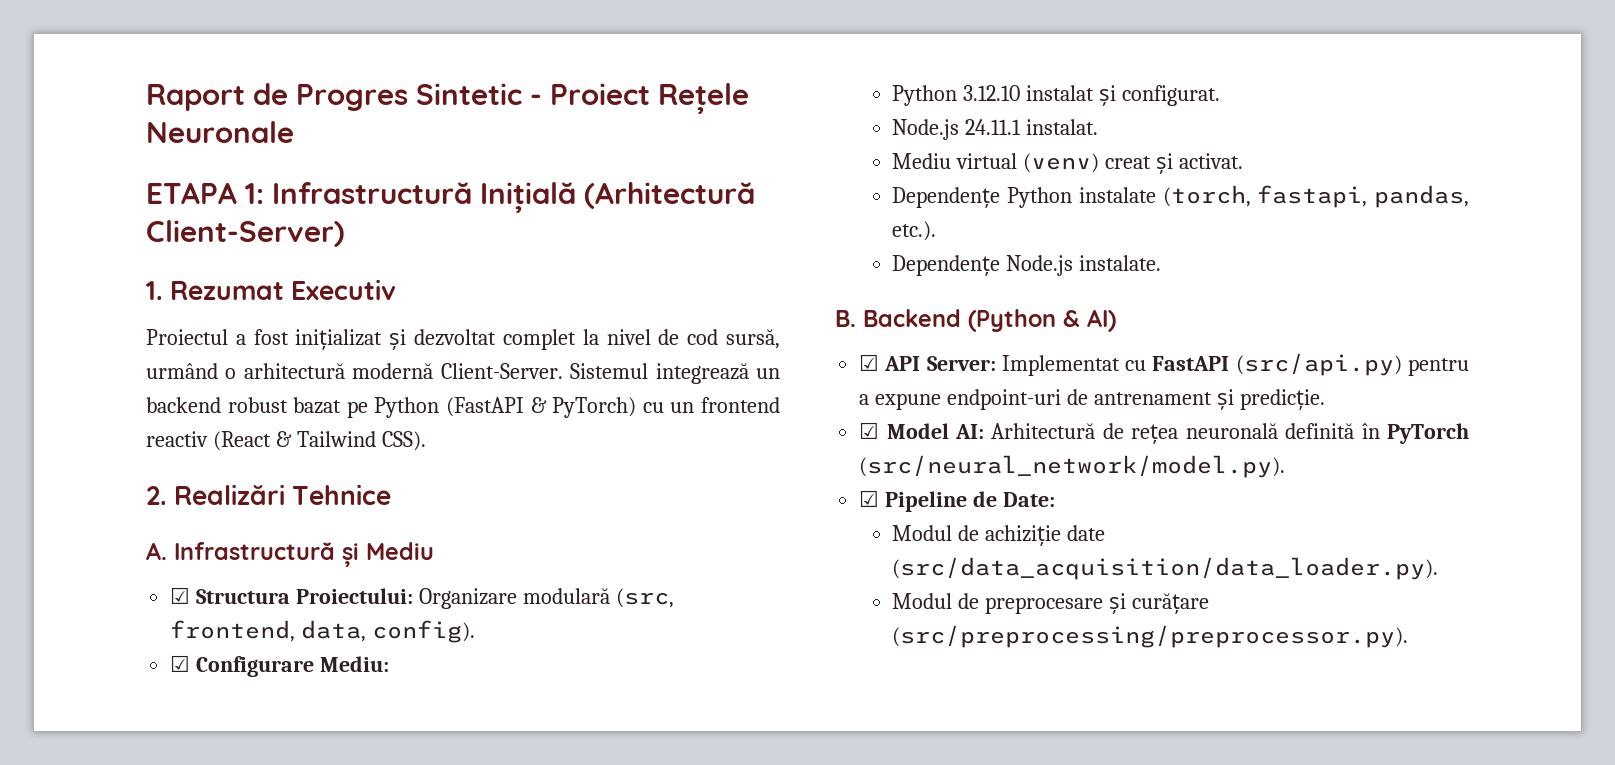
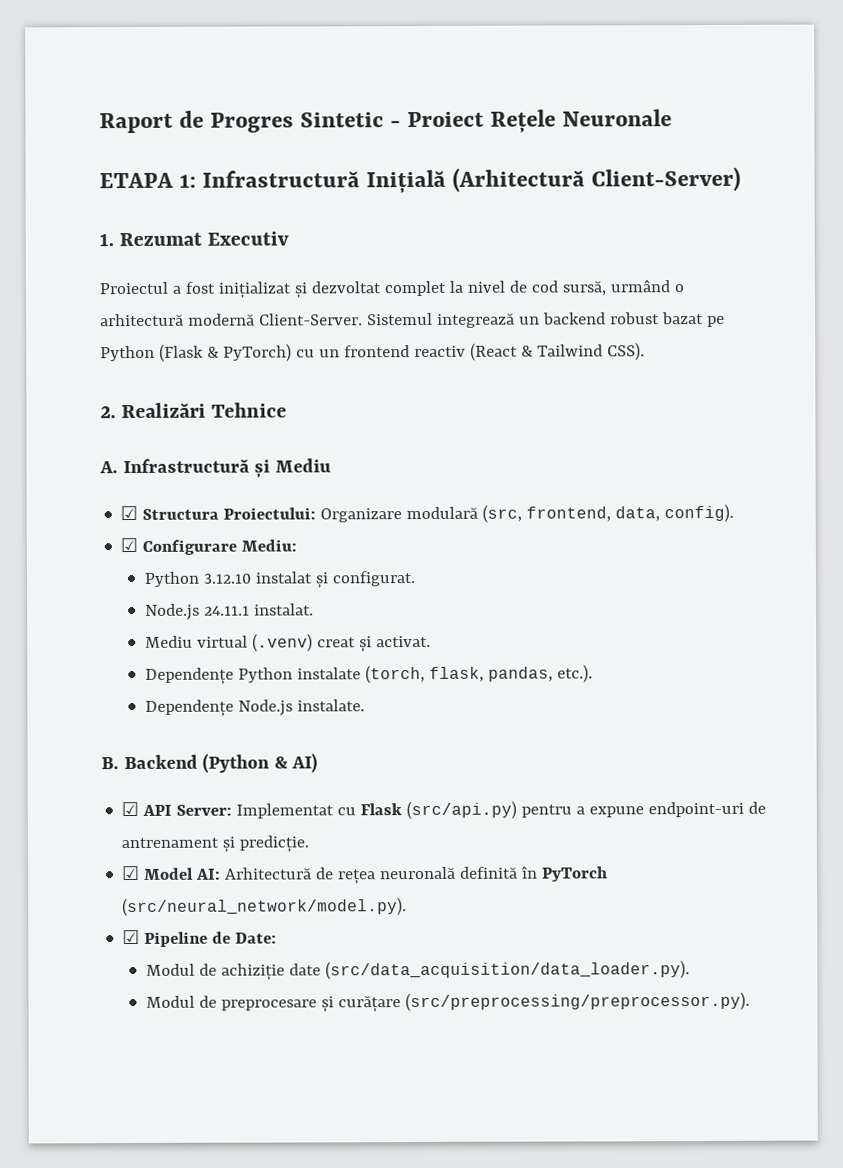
- Sistemul integrează un backend robust bazat pe Python (FastAPI & PyTorch) cu un frontend reactiv (React & Tailwind CSS).
+ Sistemul integrează un backend robust bazat pe Python (Flask & PyTorch) cu un frontend reactiv (React & Tailwind CSS).
- Mediu virtual (venv) creat și activat.
+ Mediu virtual (.venv) creat și activat.
- Dependențe Python instalate (torch, fastapi, pandas, etc.).
+ Dependențe Python instalate (torch, flask, pandas, etc.).
- ☑ API Server: Implementat cu FastAPI (src/api.py) pentru a expune endpoint-uri de antrenament și predicție.
+ ☑ API Server: Implementat cu Flask (src/api.py) pentru a expune endpoint-uri de antrenament și predicție.

